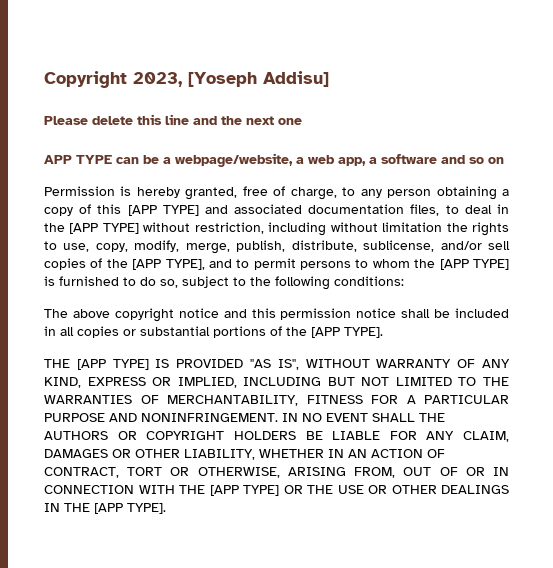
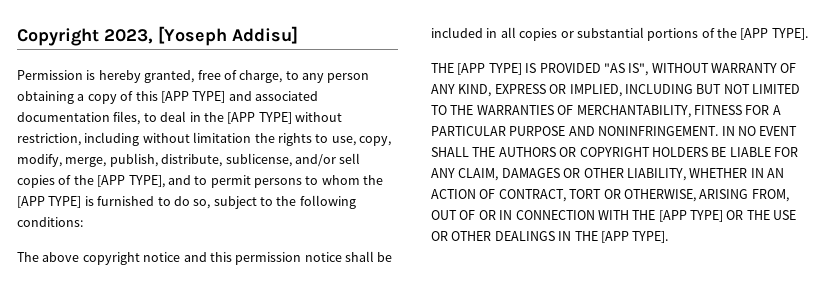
- Please delete this line and the next one
- APP TYPE can be a webpage/website, a web app, a software and so on

